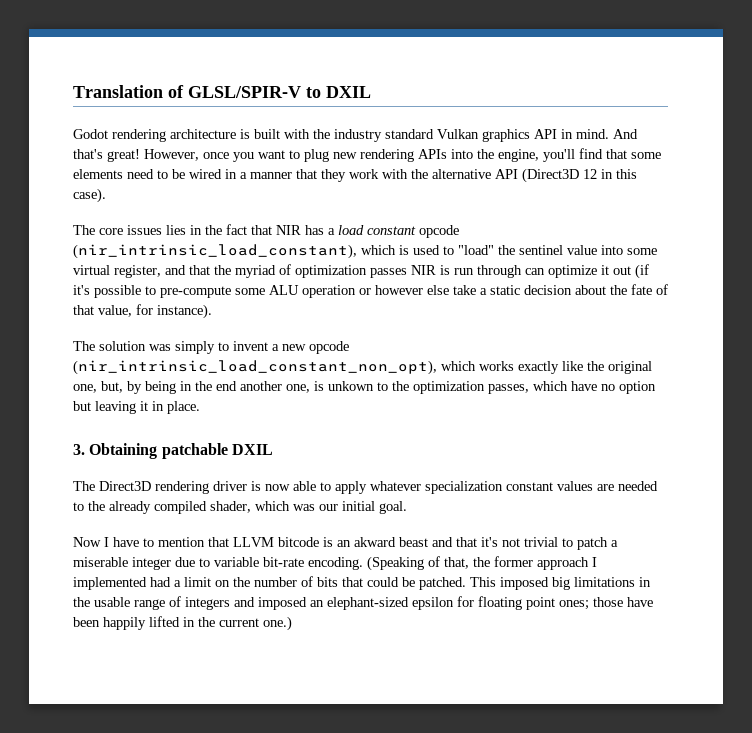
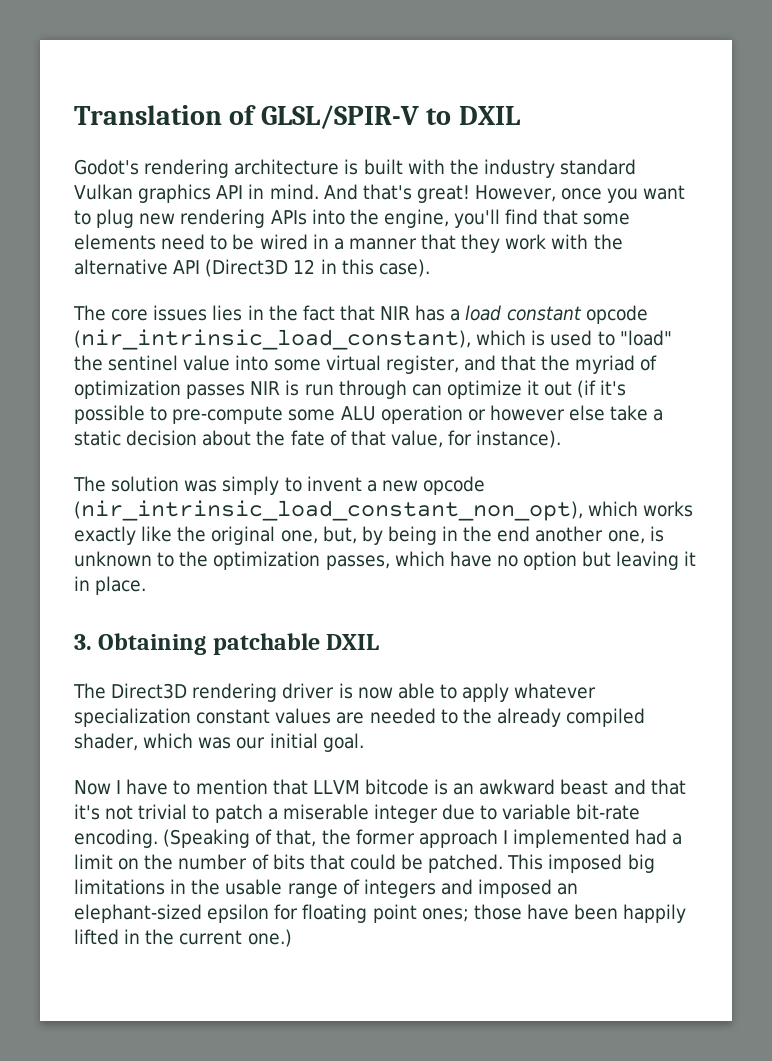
- Godot rendering architecture is built with the industry standard Vulkan graphics API in mind.
+ Godot's rendering architecture is built with the industry standard Vulkan graphics API in mind.
- The solution was simply to invent a new opcode (nir_intrinsic_load_constant_non_opt), which works exactly like the original one, but, by being in the end another one, is unkown to the optimization passes, which have no option but leaving it in place.
+ The solution was simply to invent a new opcode (nir_intrinsic_load_constant_non_opt), which works exactly like the original one, but, by being in the end another one, is unknown to the optimization passes, which have no option but leaving it in place.
- Now I have to mention that LLVM bitcode is an akward beast and that it's not trivial to patch a miserable integer due to variable bit-rate encoding.
+ Now I have to mention that LLVM bitcode is an awkward beast and that it's not trivial to patch a miserable integer due to variable bit-rate encoding.

